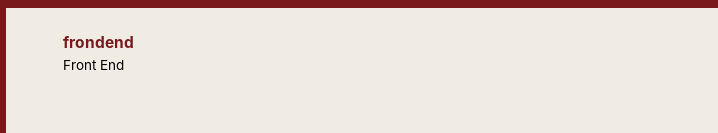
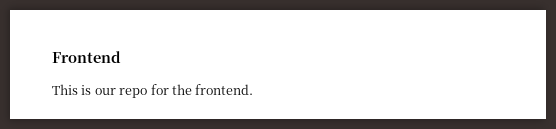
- frondend
- Front End
+ Frontend
+ This is our repo for the frontend.

